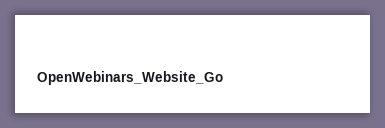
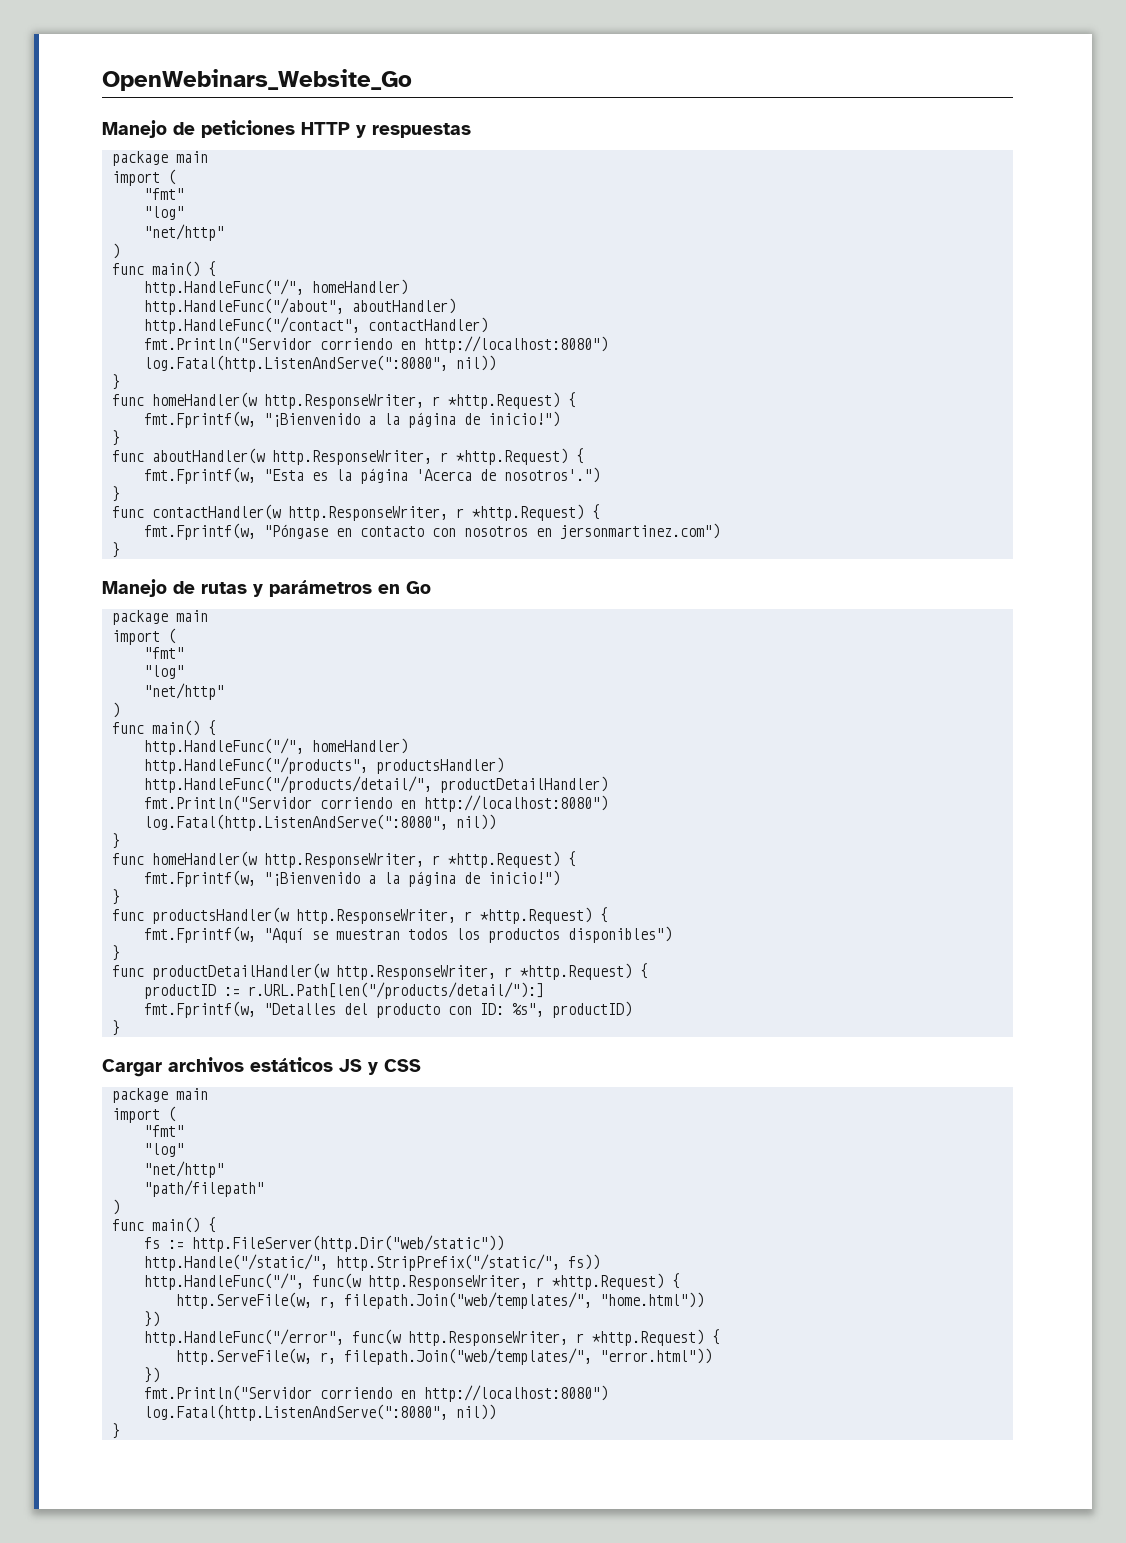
+ Manejo de peticiones HTTP y respuestas
+ package main
+ import (
+ "fmt"
+ "log"
+ "net/http"
+ )
+ func main() {
+ http.HandleFunc("/", homeHandler)
+ http.HandleFunc("/about", aboutHandler)
+ http.HandleFunc("/contact", contactHandler)
+ fmt.Println("Servidor corriendo en http://localhost:8080")
+ log.Fatal(http.ListenAndServe(":8080", nil))
+ }
+ func homeHandler(w http.ResponseWriter, r *http.Request) {
+ fmt.Fprintf(w, "¡Bienvenido a la página de inicio!")
+ }
+ func aboutHandler(w http.ResponseWriter, r *http.Request) {
+ fmt.Fprintf(w, "Esta es la página 'Acerca de nosotros'.")
+ }
+ func contactHandler(w http.ResponseWriter, r *http.Request) {
+ fmt.Fprintf(w, "Póngase en contacto con nosotros en jersonmartinez.com")
+ }
+ Manejo de rutas y parámetros en Go
+ package main
+ import (
+ "fmt"
+ "log"
+ "net/http"
+ )
+ func main() {
+ http.HandleFunc("/", homeHandler)
+ http.HandleFunc("/products", productsHandler)
+ http.HandleFunc("/products/detail/", productDetailHandler)
+ fmt.Println("Servidor corriendo en http://localhost:8080")
+ log.Fatal(http.ListenAndServe(":8080", nil))
+ }
+ func homeHandler(w http.ResponseWriter, r *http.Request) {
+ fmt.Fprintf(w, "¡Bienvenido a la página de inicio!")
+ }
+ func productsHandler(w http.ResponseWriter, r *http.Request) {
+ fmt.Fprintf(w, "Aquí se muestran todos los productos disponibles")
+ }
+ func productDetailHandler(w http.ResponseWriter, r *http.Request) {
+ productID := r.URL.Path[len("/products/detail/"):]
+ fmt.Fprintf(w, "Detalles del producto con ID: %s", productID)
+ }
+ Cargar archivos estáticos JS y CSS
+ package main
+ import (
+ "fmt"
+ "log"
+ "net/http"
+ "path/filepath"
+ )
+ func main() {
+ fs := http.FileServer(http.Dir("web/static"))
+ http.Handle("/static/", http.StripPrefix("/static/", fs))
+ http.HandleFunc("/", func(w http.ResponseWriter, r *http.Request) {
+ http.ServeFile(w, r, filepath.Join("web/templates/", "home.html"))
+ })
+ http.HandleFunc("/error", func(w http.ResponseWriter, r *http.Request) {
+ http.ServeFile(w, r, filepath.Join("web/templates/", "error.html"))
+ })
+ fmt.Println("Servidor corriendo en http://localhost:8080")
+ log.Fatal(http.ListenAndServe(":8080", nil))
+ }

